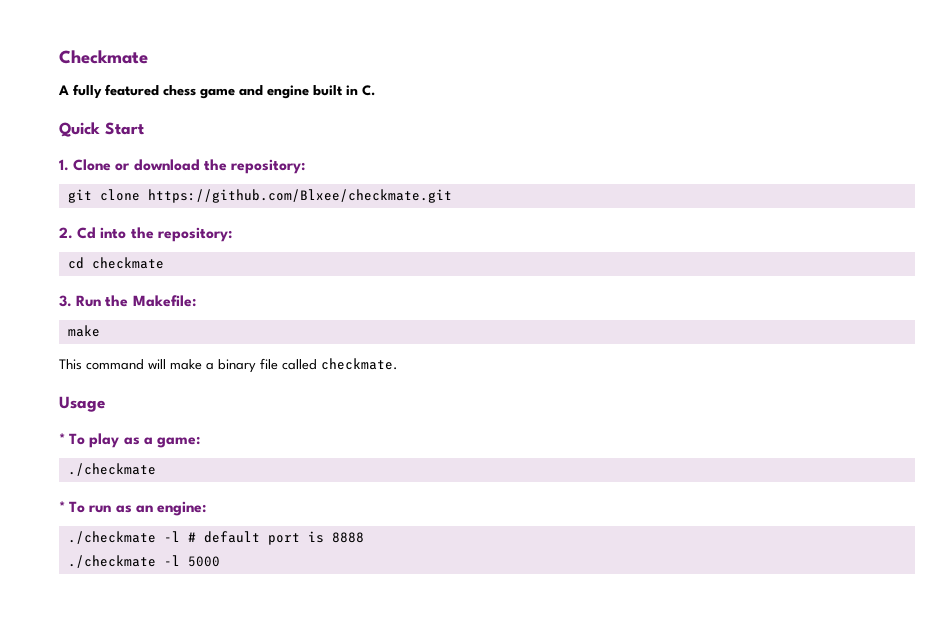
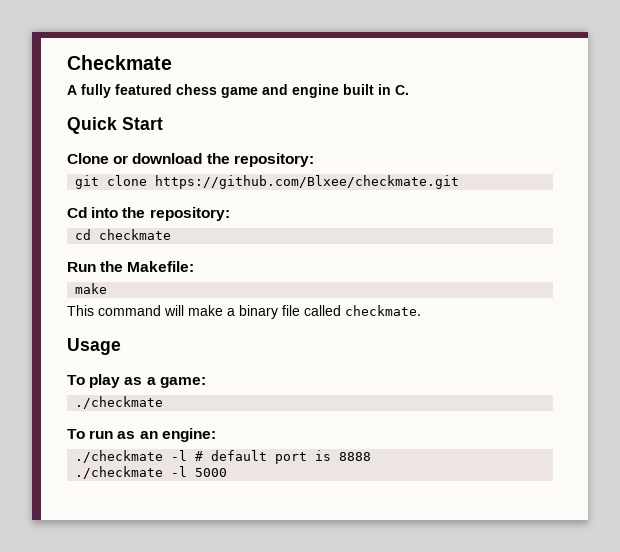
- 1. Clone or download the repository:
+ Clone or download the repository:
- 2. Cd into the repository:
+ Cd into the repository:
- 3. Run the Makefile:
+ Run the Makefile:
- * To play as a game:
+ To play as a game:
- * To run as an engine:
+ To run as an engine:

